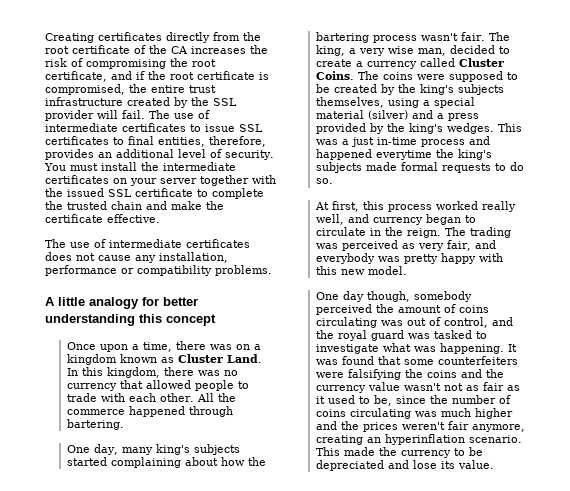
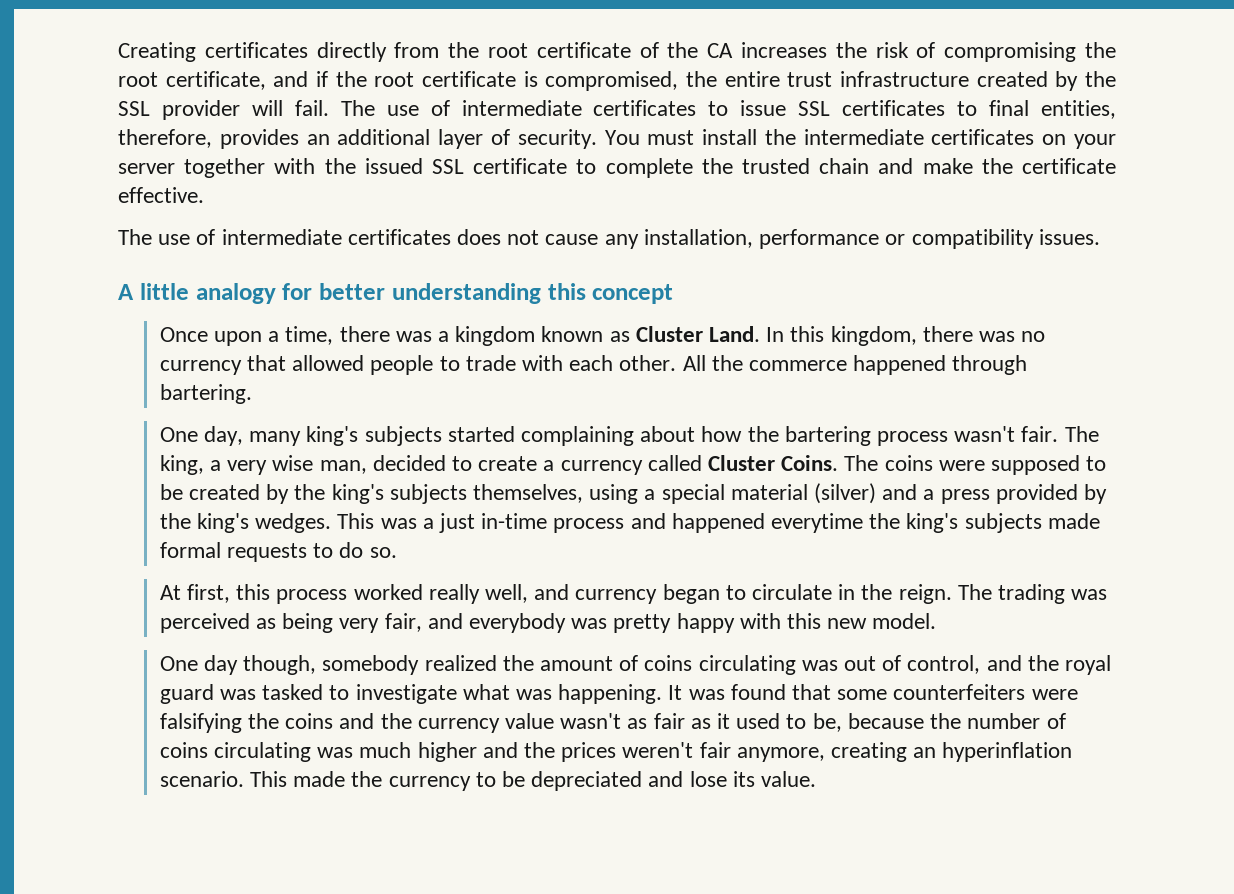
- The use of intermediate certificates to issue SSL certificates to final entities, therefore, provides an additional level of security.
+ The use of intermediate certificates to issue SSL certificates to final entities, therefore, provides an additional layer of security.
- The use of intermediate certificates does not cause any installation, performance or compatibility problems.
+ The use of intermediate certificates does not cause any installation, performance or compatibility issues.
- Once upon a time, there was on a kingdom known as Cluster Land.
+ Once upon a time, there was a kingdom known as Cluster Land.
- The trading was perceived as very fair, and everybody was pretty happy with this new model.
+ The trading was perceived as being very fair, and everybody was pretty happy with this new model.
- One day though, somebody perceived the amount of coins circulating was out of control, and the royal guard was tasked to investigate what was happening.
+ One day though, somebody realized the amount of coins circulating was out of control, and the royal guard was tasked to investigate what was happening.
- It was found that some counterfeiters were falsifying the coins and the currency value wasn't not as fair as it used to be, since the number of coins circulating was much higher and the prices weren't fair anymore, creating an hyperinflation scenario.
+ It was found that some counterfeiters were falsifying the coins and the currency value wasn't as fair as it used to be, because the number of coins circulating was much higher and the prices weren't fair anymore, creating an hyperinflation scenario.

